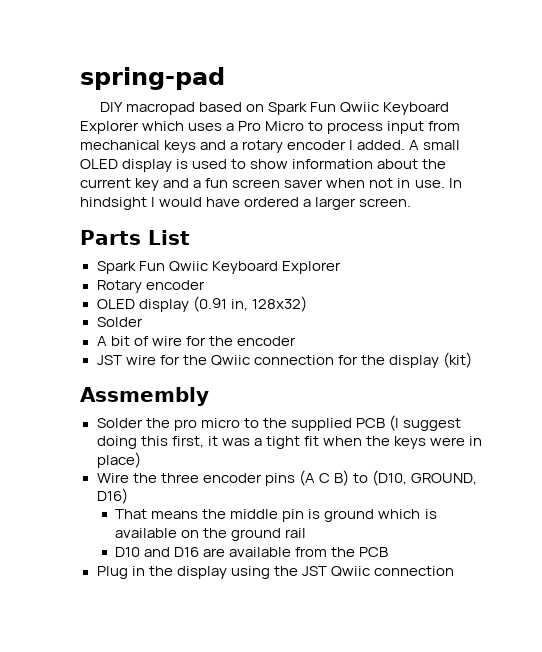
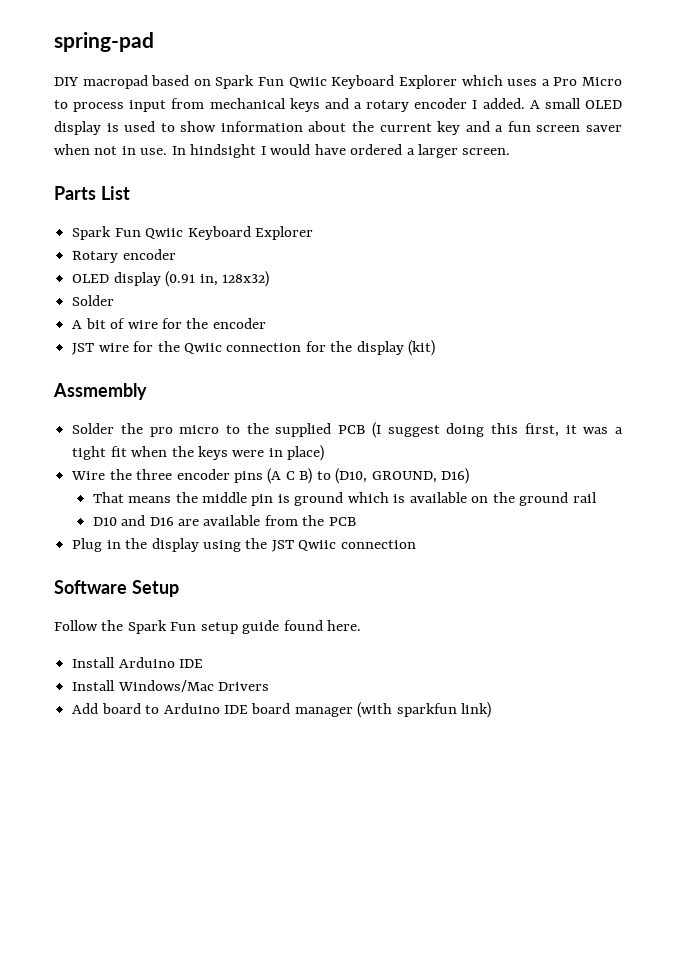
+ Software Setup
+ Follow the Spark Fun setup guide found here.
+ Install Arduino IDE
+ Install Windows/Mac Drivers
+ Add board to Arduino IDE board manager (with sparkfun link)

